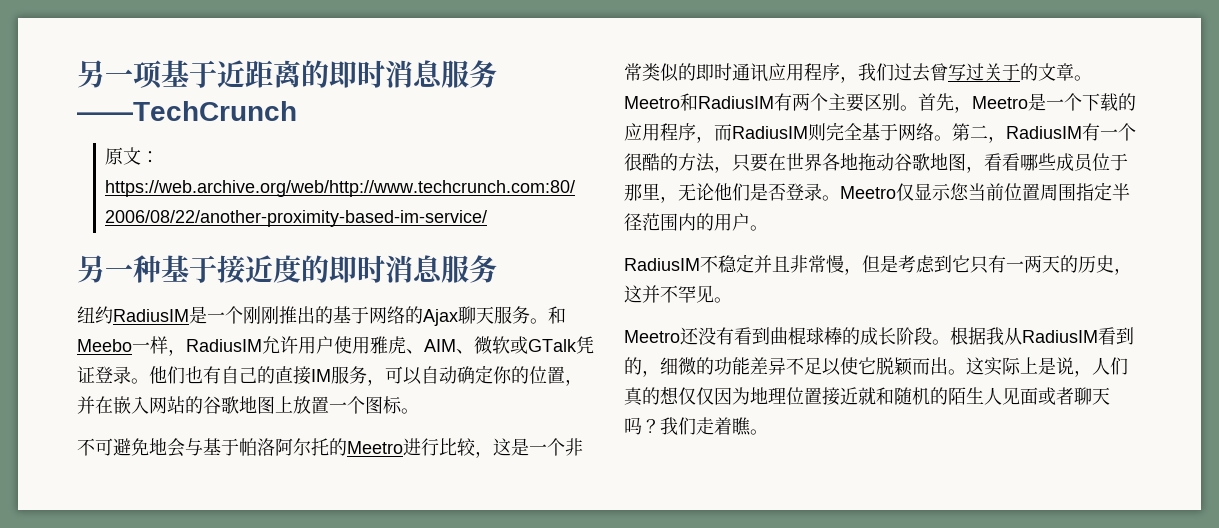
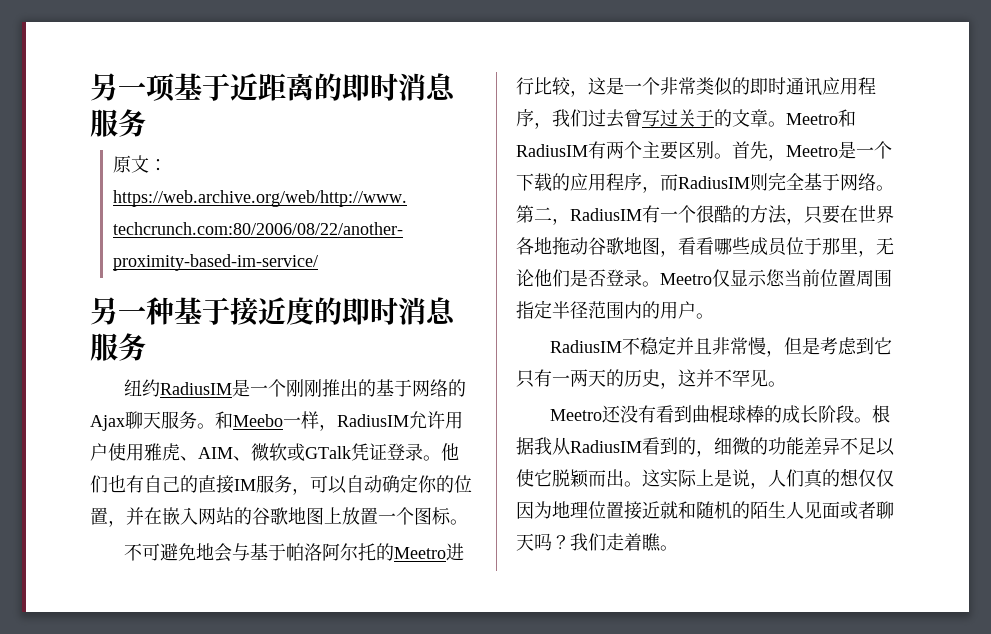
- 另一项基于近距离的即时消息服务——TechCrunch
+ 另一项基于近距离的即时消息服务

